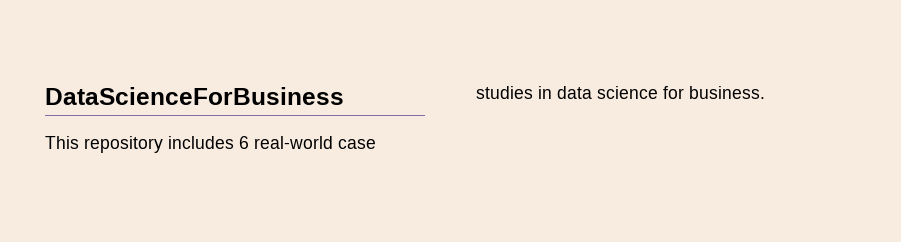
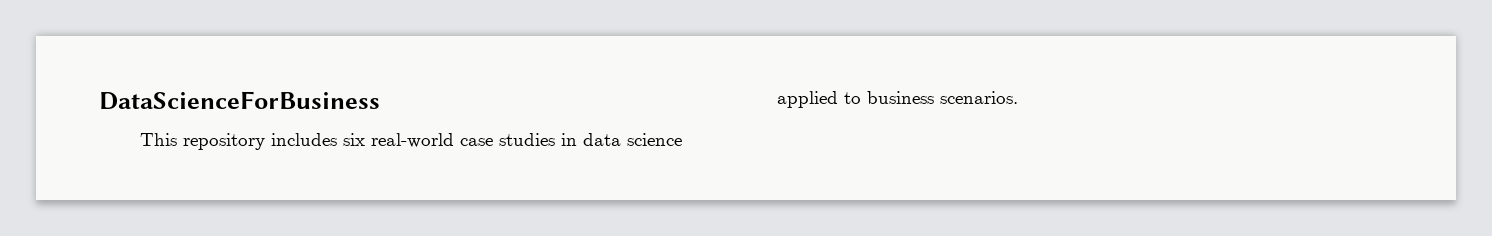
- This repository includes 6 real-world case studies in data science for business.
+ This repository includes six real-world case studies in data science applied to business scenarios.

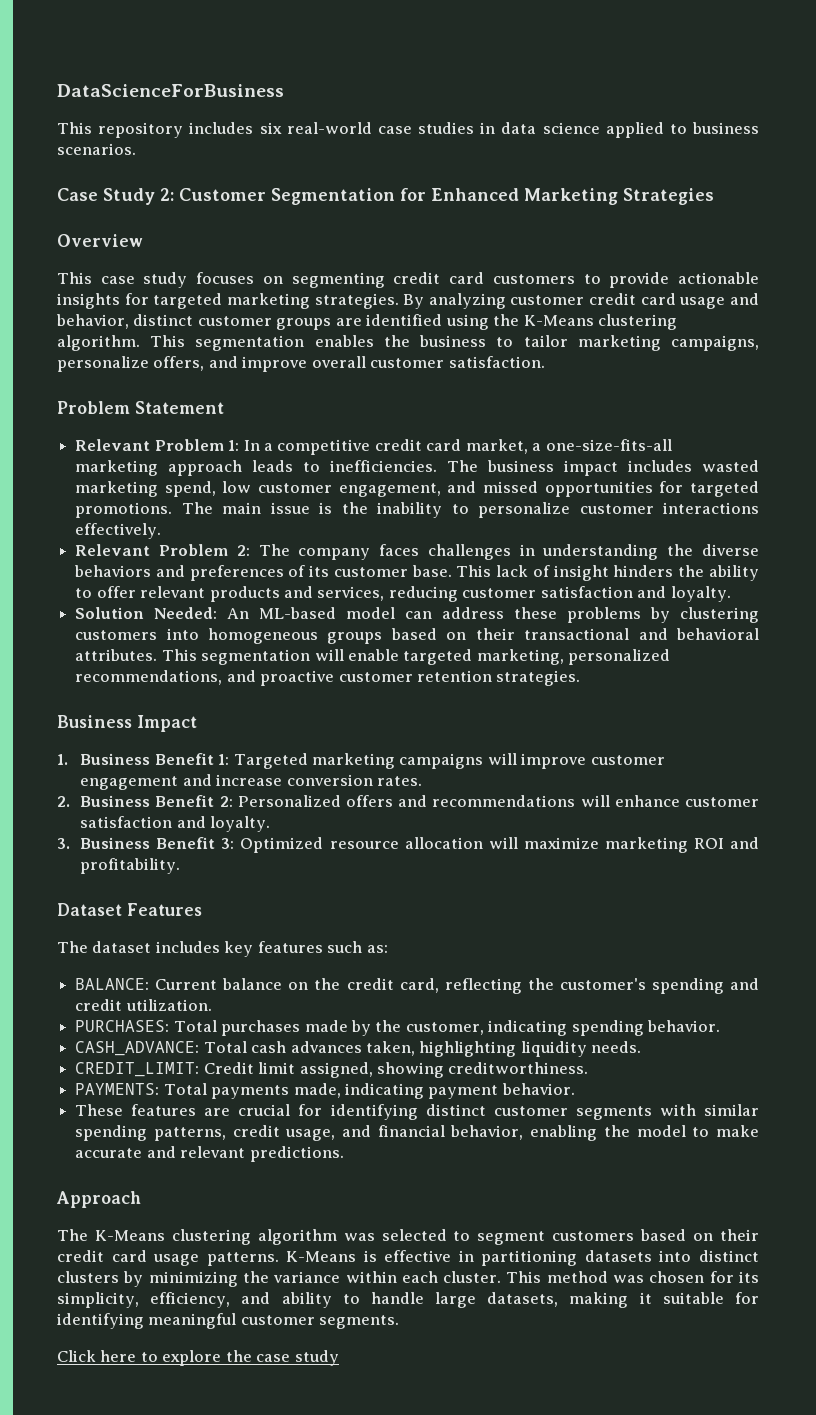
+ Case Study 2: Customer Segmentation for Enhanced Marketing Strategies
+ Overview
+ This case study focuses on segmenting credit card customers to provide actionable insights for targeted marketing strategies. By analyzing customer credit card usage and behavior, distinct customer groups are identified using the K-Means clustering algorithm. This segmentation enables the business to tailor marketing campaigns, personalize offers, and improve overall customer satisfaction.
+ Problem Statement
+ Relevant Problem 1: In a competitive credit card market, a one-size-fits-all marketing approach leads to inefficiencies. The business impact includes wasted marketing spend, low customer engagement, and missed opportunities for targeted promotions. The main issue is the inability to personalize customer interactions effectively.
+ Relevant Problem 2: The company faces challenges in understanding the diverse behaviors and preferences of its customer base. This lack of insight hinders the ability to offer relevant products and services, reducing customer satisfaction and loyalty.
+ Solution Needed: An ML-based model can address these problems by clustering customers into homogeneous groups based on their transactional and behavioral attributes. This segmentation will enable targeted marketing, personalized recommendations, and proactive customer retention strategies.
+ Business Impact
+ 1. Business Benefit 1: Targeted marketing campaigns will improve customer engagement and increase conversion rates.
+ 2. Business Benefit 2: Personalized offers and recommendations will enhance customer satisfaction and loyalty.
+ 3. Business Benefit 3: Optimized resource allocation will maximize marketing ROI and profitability.
+ Dataset Features
+ The dataset includes key features such as:
+ BALANCE: Current balance on the credit card, reflecting the customer's spending and credit utilization.
+ PURCHASES: Total purchases made by the customer, indicating spending behavior.
+ CASH_ADVANCE: Total cash advances taken, highlighting liquidity needs.
+ CREDIT_LIMIT: Credit limit assigned, showing creditworthiness.
+ PAYMENTS: Total payments made, indicating payment behavior.
+ These features are crucial for identifying distinct customer segments with similar spending patterns, credit usage, and financial behavior, enabling the model to make accurate and relevant predictions.
+ Approach
+ The K-Means clustering algorithm was selected to segment customers based on their credit card usage patterns. K-Means is effective in partitioning datasets into distinct clusters by minimizing the variance within each cluster. This method was chosen for its simplicity, efficiency, and ability to handle large datasets, making it suitable for identifying meaningful customer segments.
+ Click here to explore the case study

